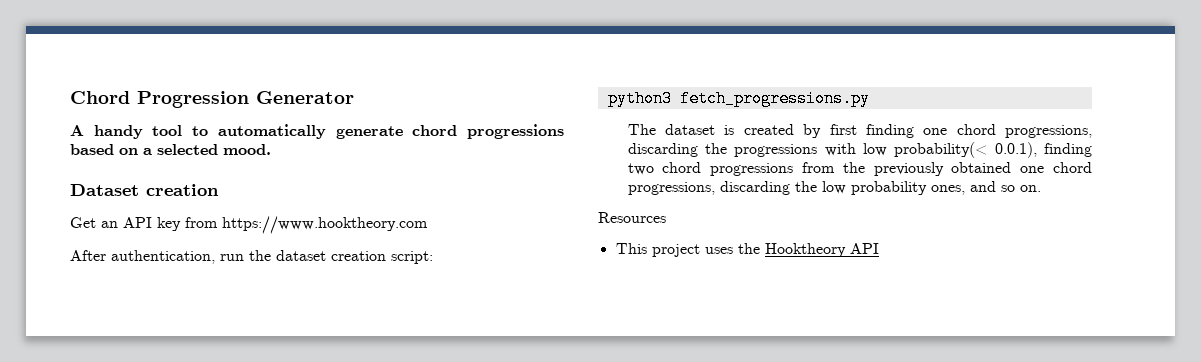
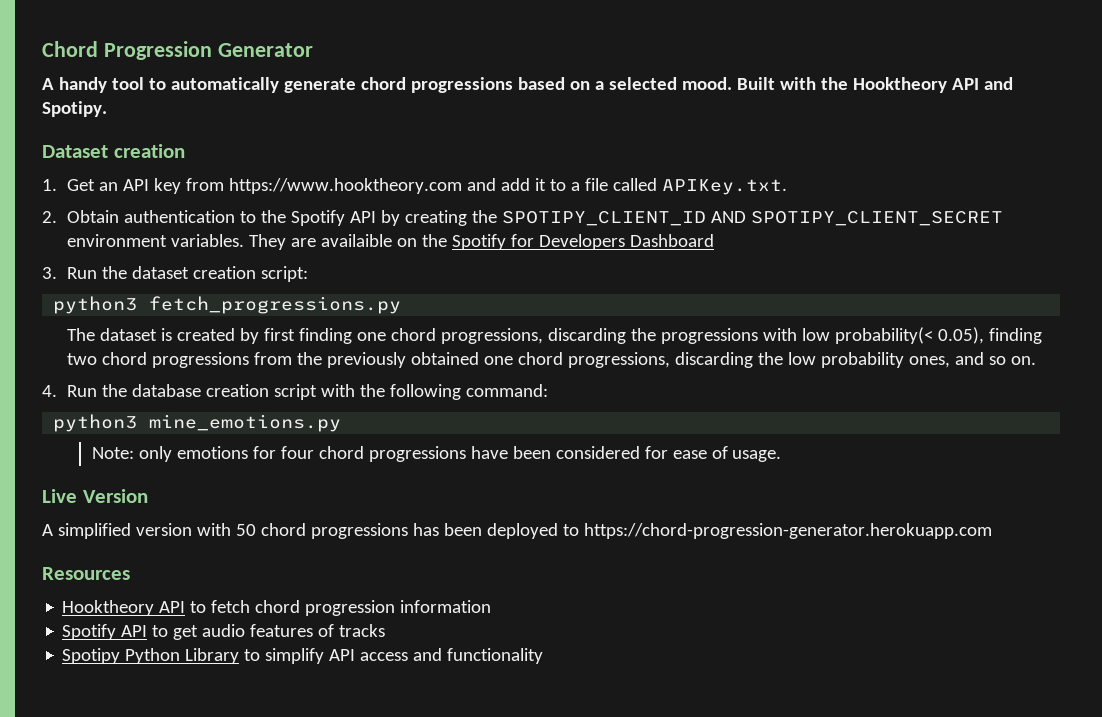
+ Built with the Hooktheory API and Spotipy.
- Get an API key from https://www.hooktheory.com
- After authentication, run the dataset creation script:
+ 1. Get an API key from https://www.hooktheory.com and add it to a file called APIKey.txt.
+ 2. Obtain authentication to the Spotify API by creating the SPOTIPY_CLIENT_ID AND SPOTIPY_CLIENT_SECRET environment variables. They are availaible on the Spotify for Developers Dashboard
+ 3. Run the dataset creation script:
- The dataset is created by first finding one chord progressions, discarding the progressions with low probability(< 0.0.1), finding two chord progressions from the previously obtained one chord progressions, discarding the low probability ones, and so on.
+ The dataset is created by first finding one chord progressions, discarding the progressions with low probability(< 0.05), finding two chord progressions from the previously obtained one chord progressions, discarding the low probability ones, and so on.
+ 4. Run the database creation script with the following command:
+ python3 mine_emotions.py
+ Note: only emotions for four chord progressions have been considered for ease of usage.
+ Live Version
+ A simplified version with 50 chord progressions has been deployed to https://chord-progression-generator.herokuapp.com
  Resources
- This project uses the Hooktheory API
+ Hooktheory API to fetch chord progression information
+ Spotify API to get audio features of tracks
+ Spotipy Python Library to simplify API access and functionality

